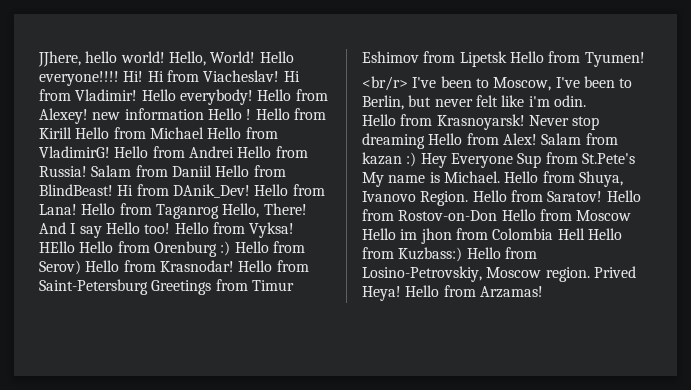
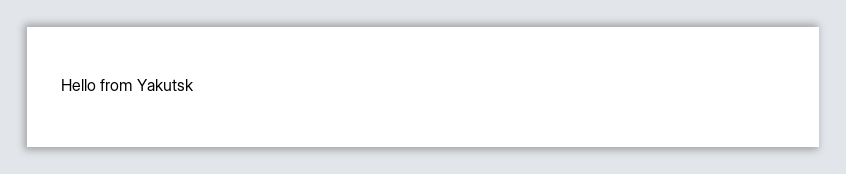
- JJhere, hello world! Hello, World! Hello everyone!!!! Hi! Hi from Viacheslav! Hi from Vladimir! Hello everybody! Hello from Alexey! new information Hello ! Hello from Kirill Hello from Michael Hello from VladimirG! Hello from Andrei Hello from Russia! Salam from Daniil Hello from BlindBeast! Hi from DAnik_Dev! Hello from Lana! Hello from Taganrog Hello, There! And I say Hello too! Hello from Vyksa! HEllo Hello from Orenburg :) Hello from Serov) Hello from Krasnodar! Hello from Saint-Petersburg Greetings from Timur Eshimov from Lipetsk Hello from Tyumen!
- <br/r> I've been to Moscow, I've been to Berlin, but never felt like i'm odin.
- Hello from Krasnoyarsk! Never stop dreaming Hello from Alex! Salam from kazan :) Hey Everyone Sup from St.Pete's My name is Michael. Hello from Shuya, Ivanovo Region. Hello from Saratov! Hello from Rostov-on-Don Hello from Moscow Hello im jhon from Colombia Hell Hello from Kuzbass:) Hello from Losino-Petrovskiy, Moscow region. Prived Heya! Hello from Arzamas!
+ Hello from Yakutsk

